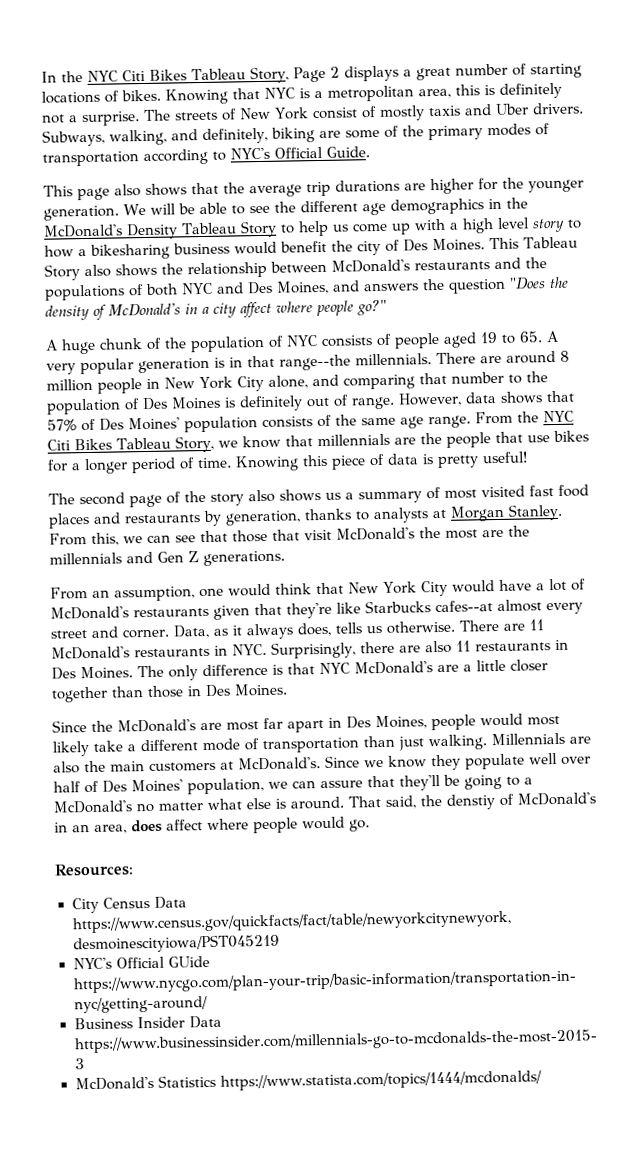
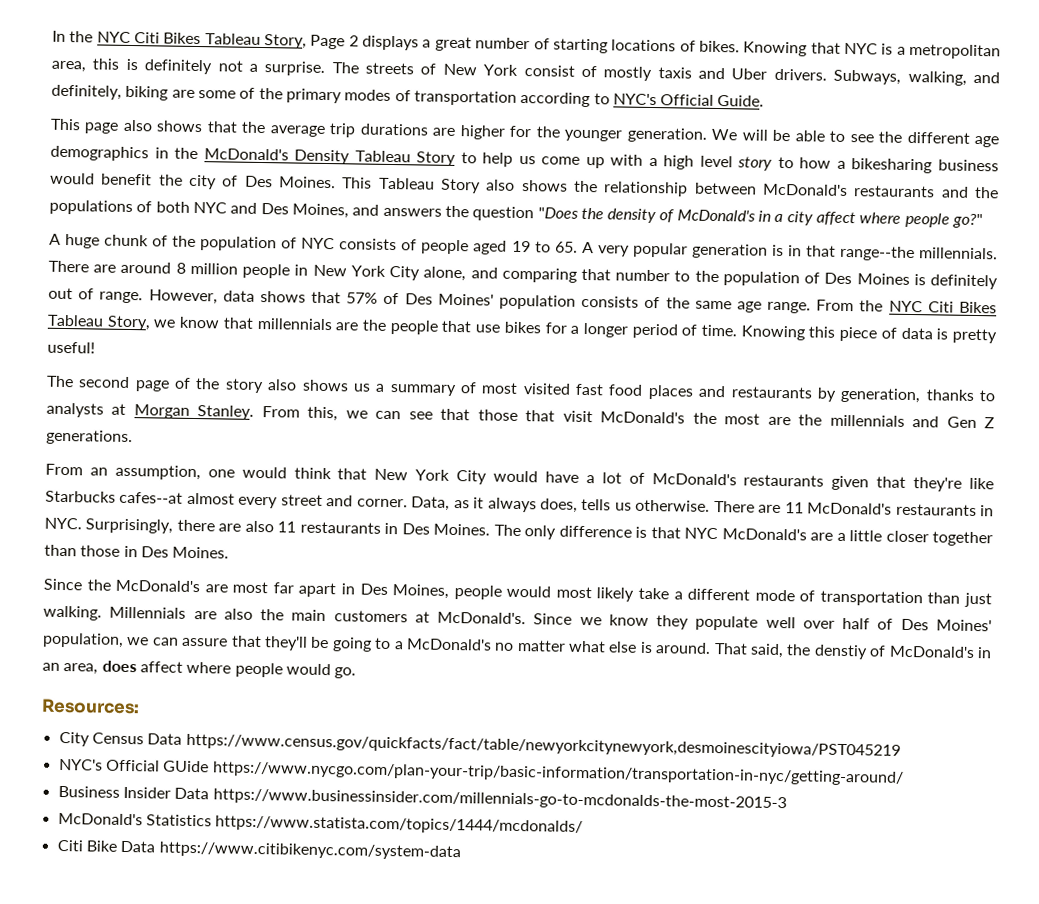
+ Citi Bike Data https://www.citibikenyc.com/system-data

